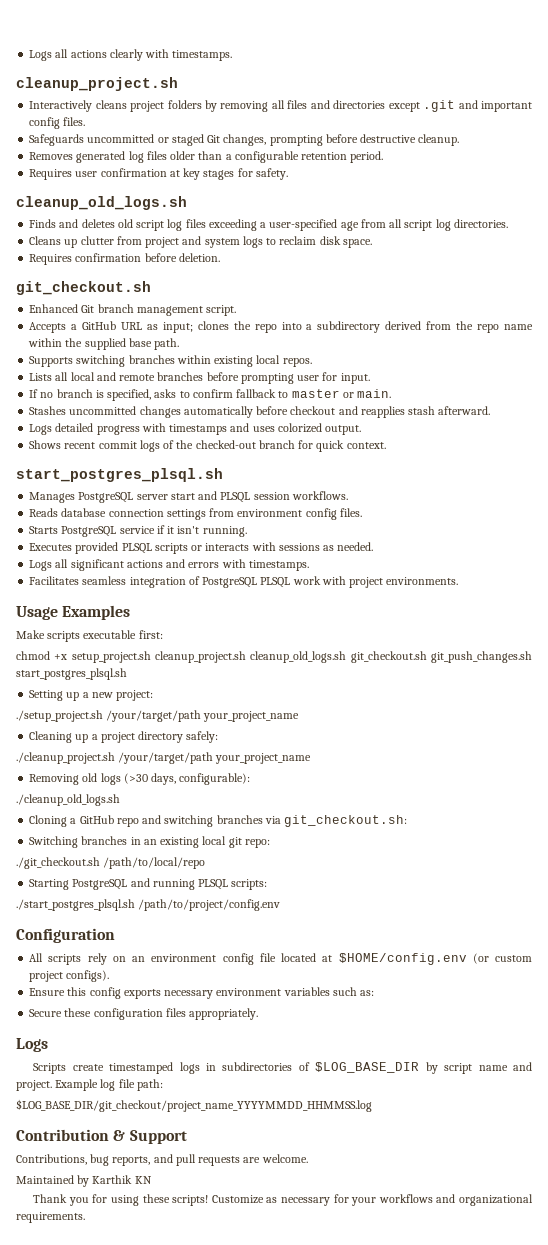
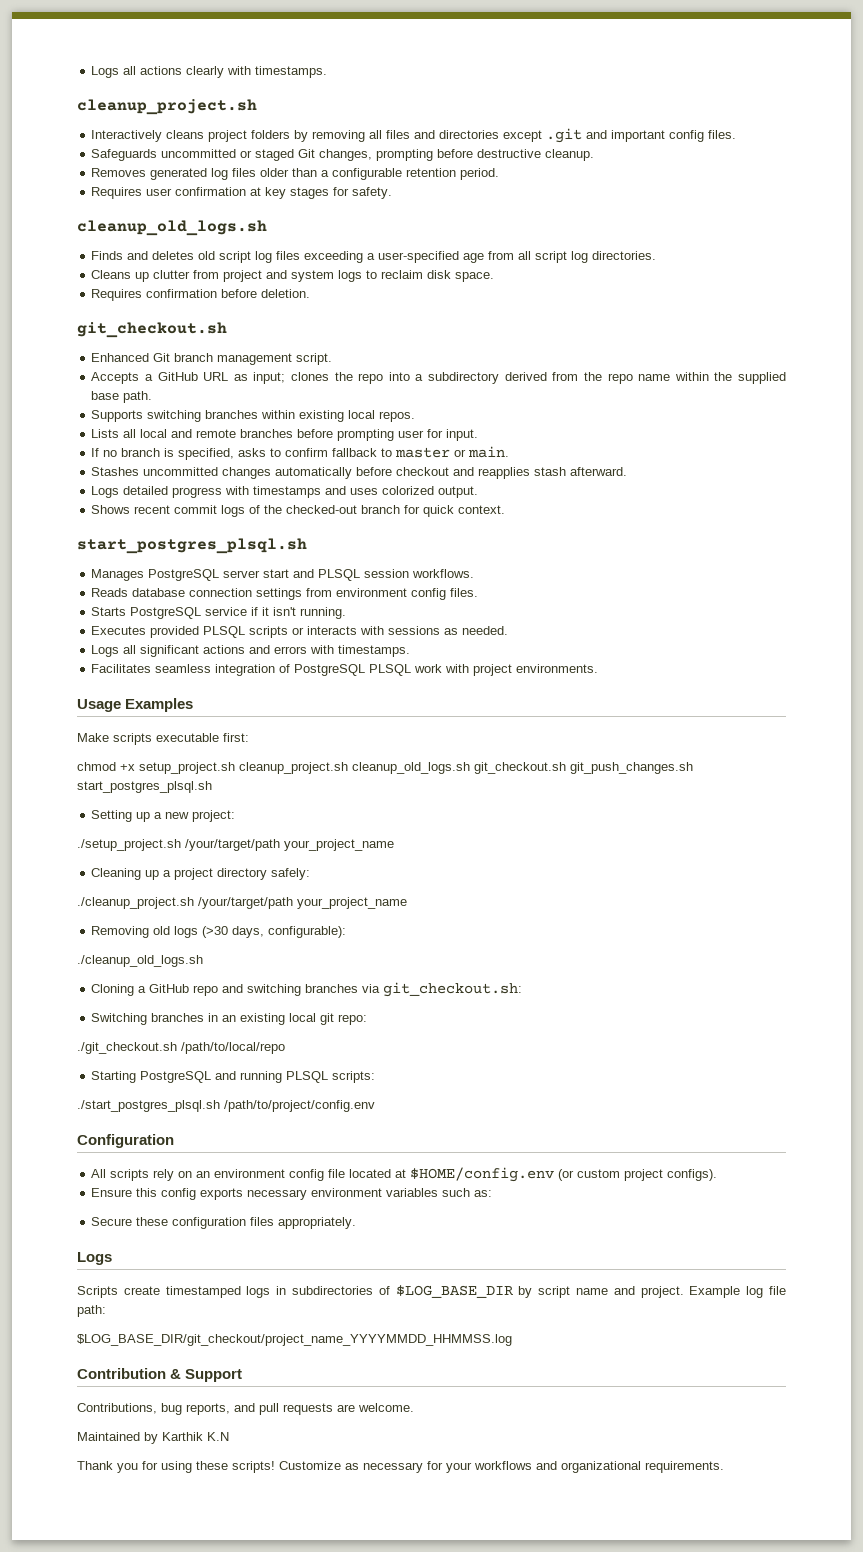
- Maintained by Karthik KN
+ Maintained by Karthik K.N

